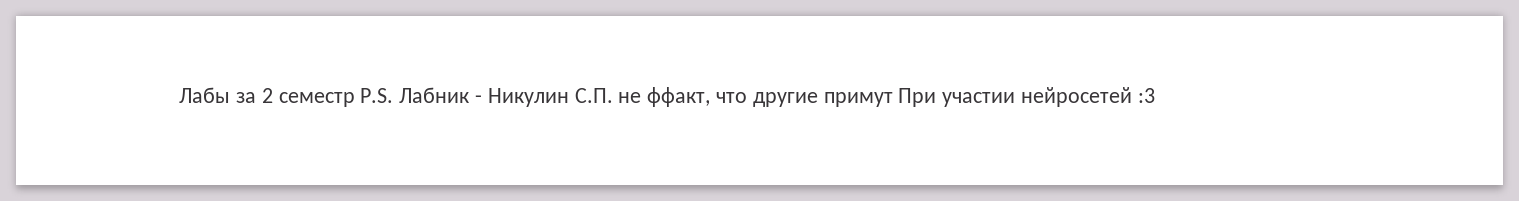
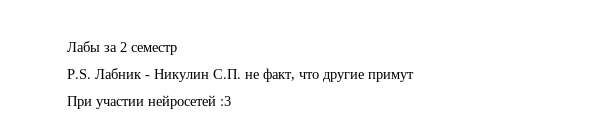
- Лабы за 2 семестр P.S. Лабник - Никулин С.П. не ффакт, что другие примут При участии нейросетей :3
+ Лабы за 2 семестр
+ P.S. Лабник - Никулин С.П. не факт, что другие примут
+ При участии нейросетей :3

